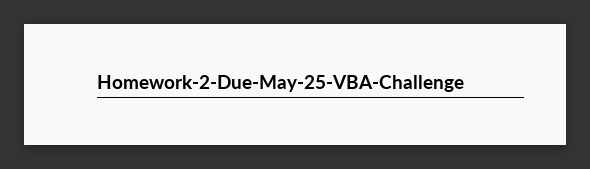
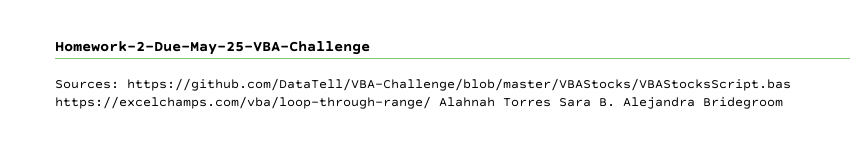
+ Sources: https://github.com/DataTell/VBA-Challenge/blob/master/VBAStocks/VBAStocksScript.bas https://excelchamps.com/vba/loop-through-range/ Alahnah Torres Sara B. Alejandra Bridegroom

